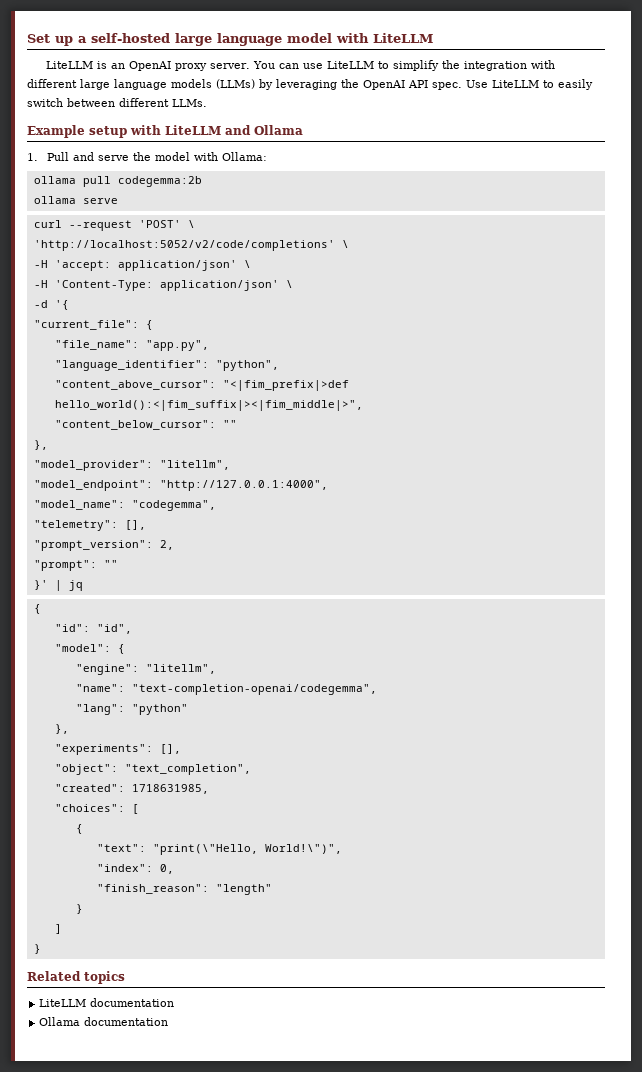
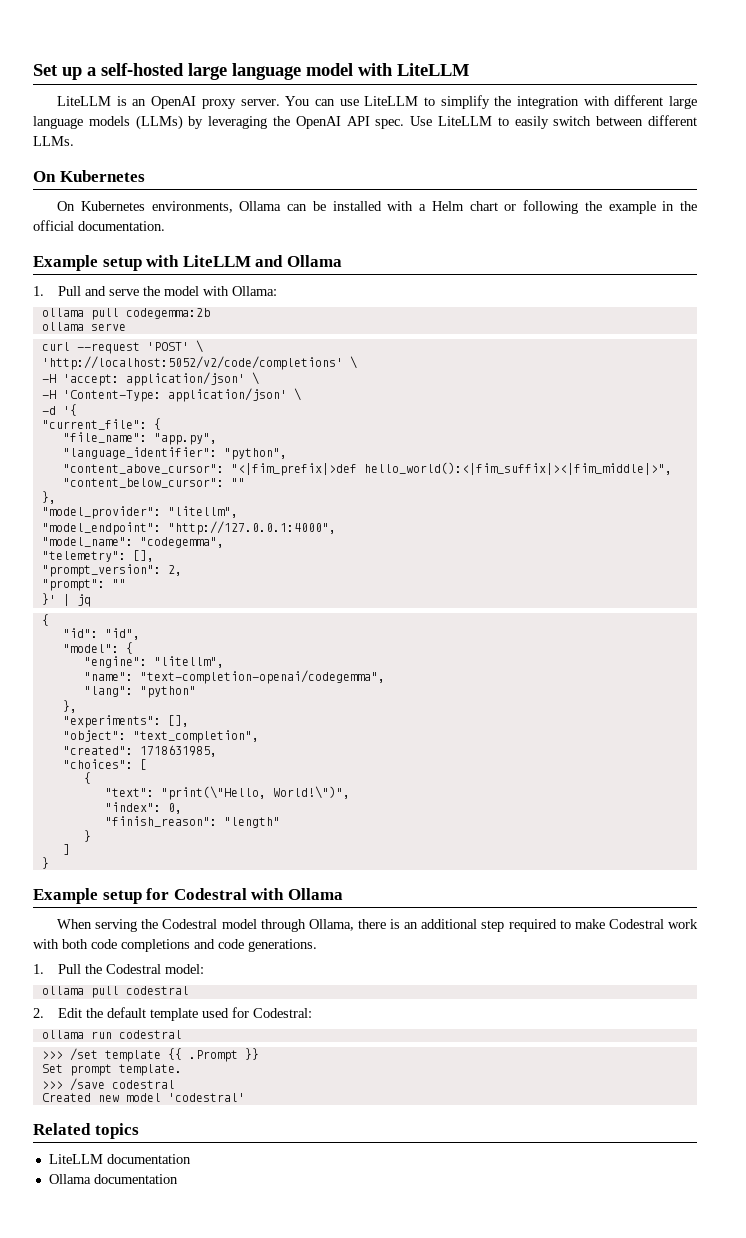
  Use LiteLLM to easily switch between different LLMs.
+ On Kubernetes
+ On Kubernetes environments, Ollama can be installed with a Helm chart or following the example in the official documentation.
+ Example setup for Codestral with Ollama
+ When serving the Codestral model through Ollama, there is an additional step required to make Codestral work with both code completions and code generations.
+ 1. Pull the Codestral model:
+ ollama pull codestral
+ 2. Edit the default template used for Codestral:
+ ollama run codestral
+ >>> /set template {{ .Prompt }}
+ Set prompt template.
+ >>> /save codestral
+ Created new model 'codestral'

